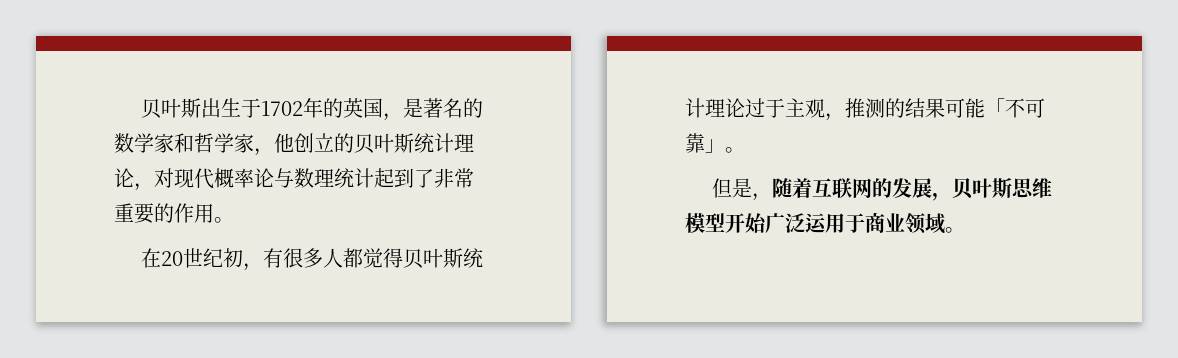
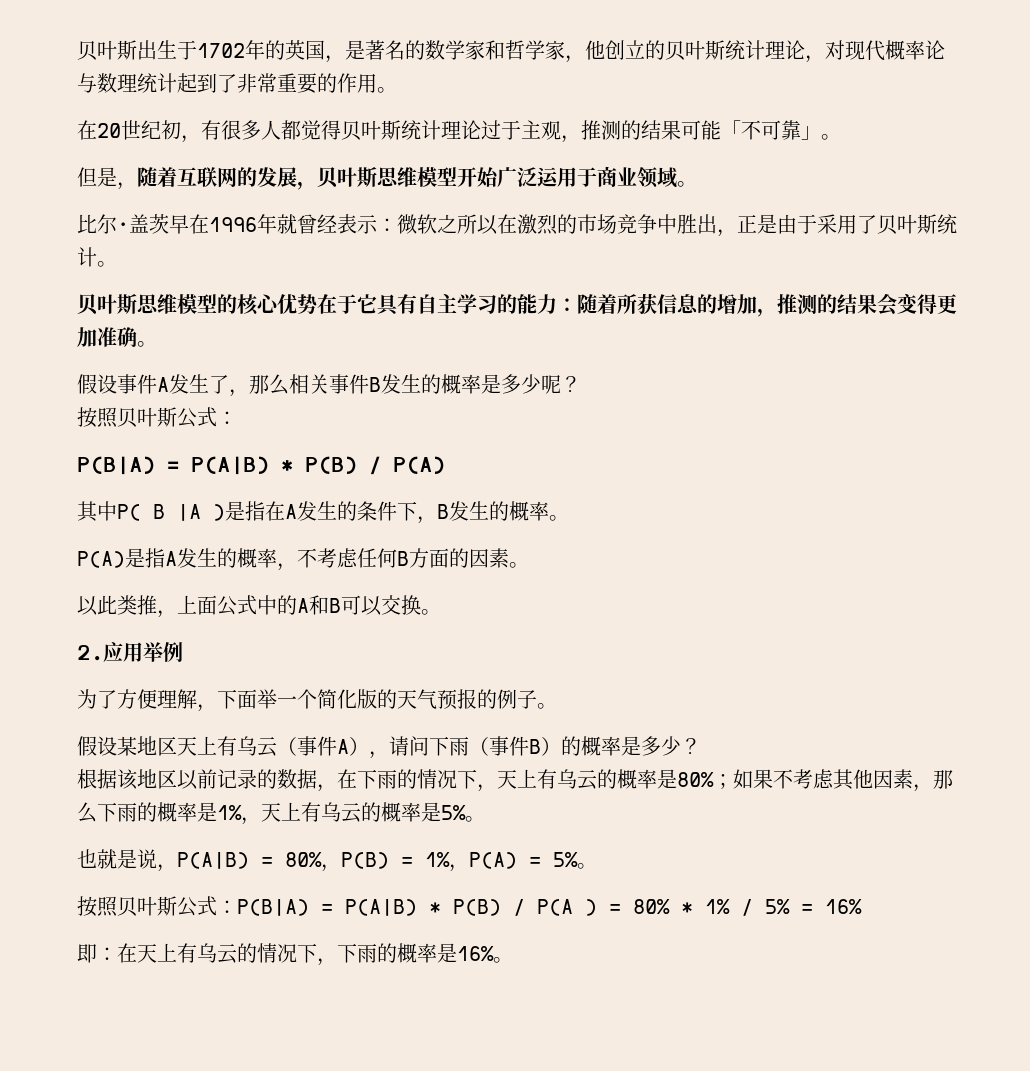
+ 比尔·盖茨早在1996年就曾经表示：微软之所以在激烈的市场竞争中胜出，正是由于采用了贝叶斯统计。
+ 贝叶斯思维模型的核心优势在于它具有自主学习的能力：随着所获信息的增加，推测的结果会变得更加准确。
+ 假设事件A发生了，那么相关事件B发生的概率是多少呢？
+ 按照贝叶斯公式：
+ P(B|A) = P(A|B) * P(B) / P(A)
+ 其中P( B |A )是指在A发生的条件下，B发生的概率。
+ P(A)是指A发生的概率，不考虑任何B方面的因素。
+ 以此类推，上面公式中的A和B可以交换。
+ 2.应用举例
+ 为了方便理解，下面举一个简化版的天气预报的例子。
+ 假设某地区天上有乌云（事件A），请问下雨（事件B）的概率是多少？
+ 根据该地区以前记录的数据，在下雨的情况下，天上有乌云的概率是80%；如果不考虑其他因素，那么下雨的概率是1%，天上有乌云的概率是5%。
+ 也就是说，P(A|B) = 80%，P(B) = 1%，P(A) = 5%。
+ 按照贝叶斯公式：P(B|A) = P(A|B) * P(B) / P(A ) = 80% * 1% / 5% = 16%
+ 即：在天上有乌云的情况下，下雨的概率是16%。

